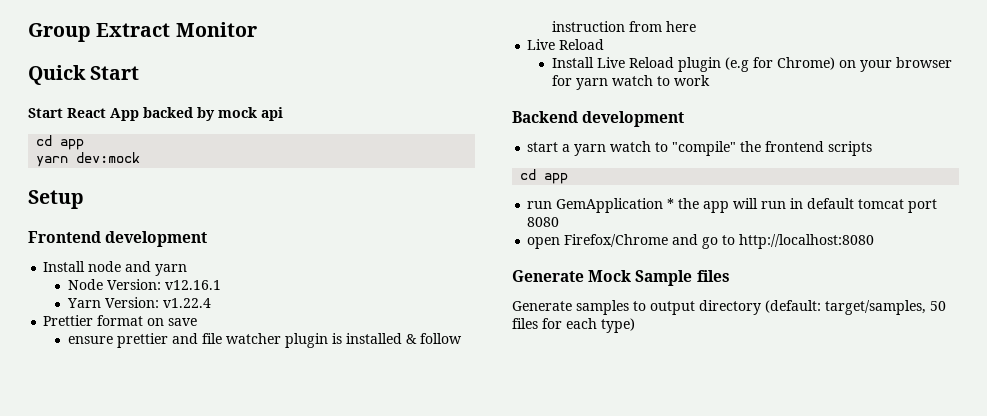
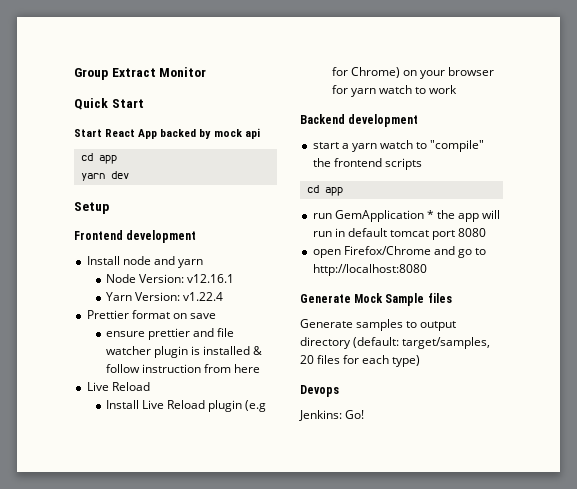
- yarn dev:mock
+ yarn dev
- Generate samples to output directory (default: target/samples, 50 files for each type)
+ Generate samples to output directory (default: target/samples, 20 files for each type)
+ Devops
+ Jenkins: Go!

